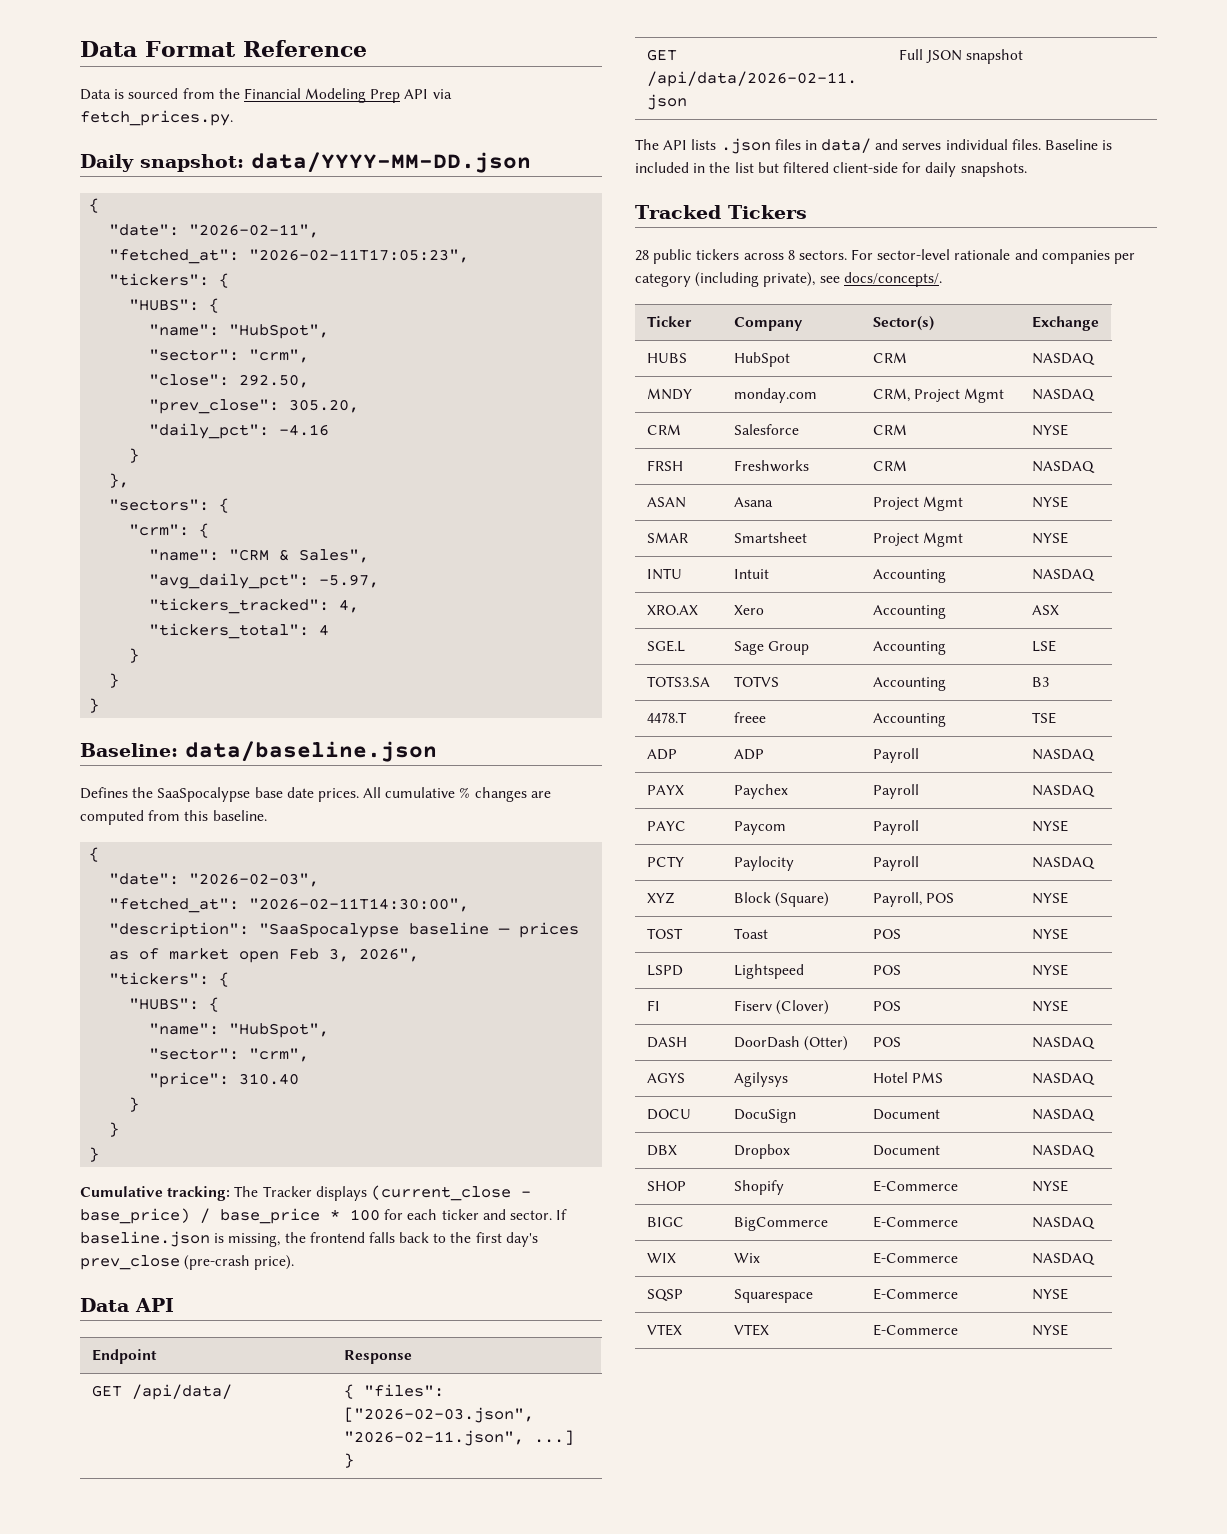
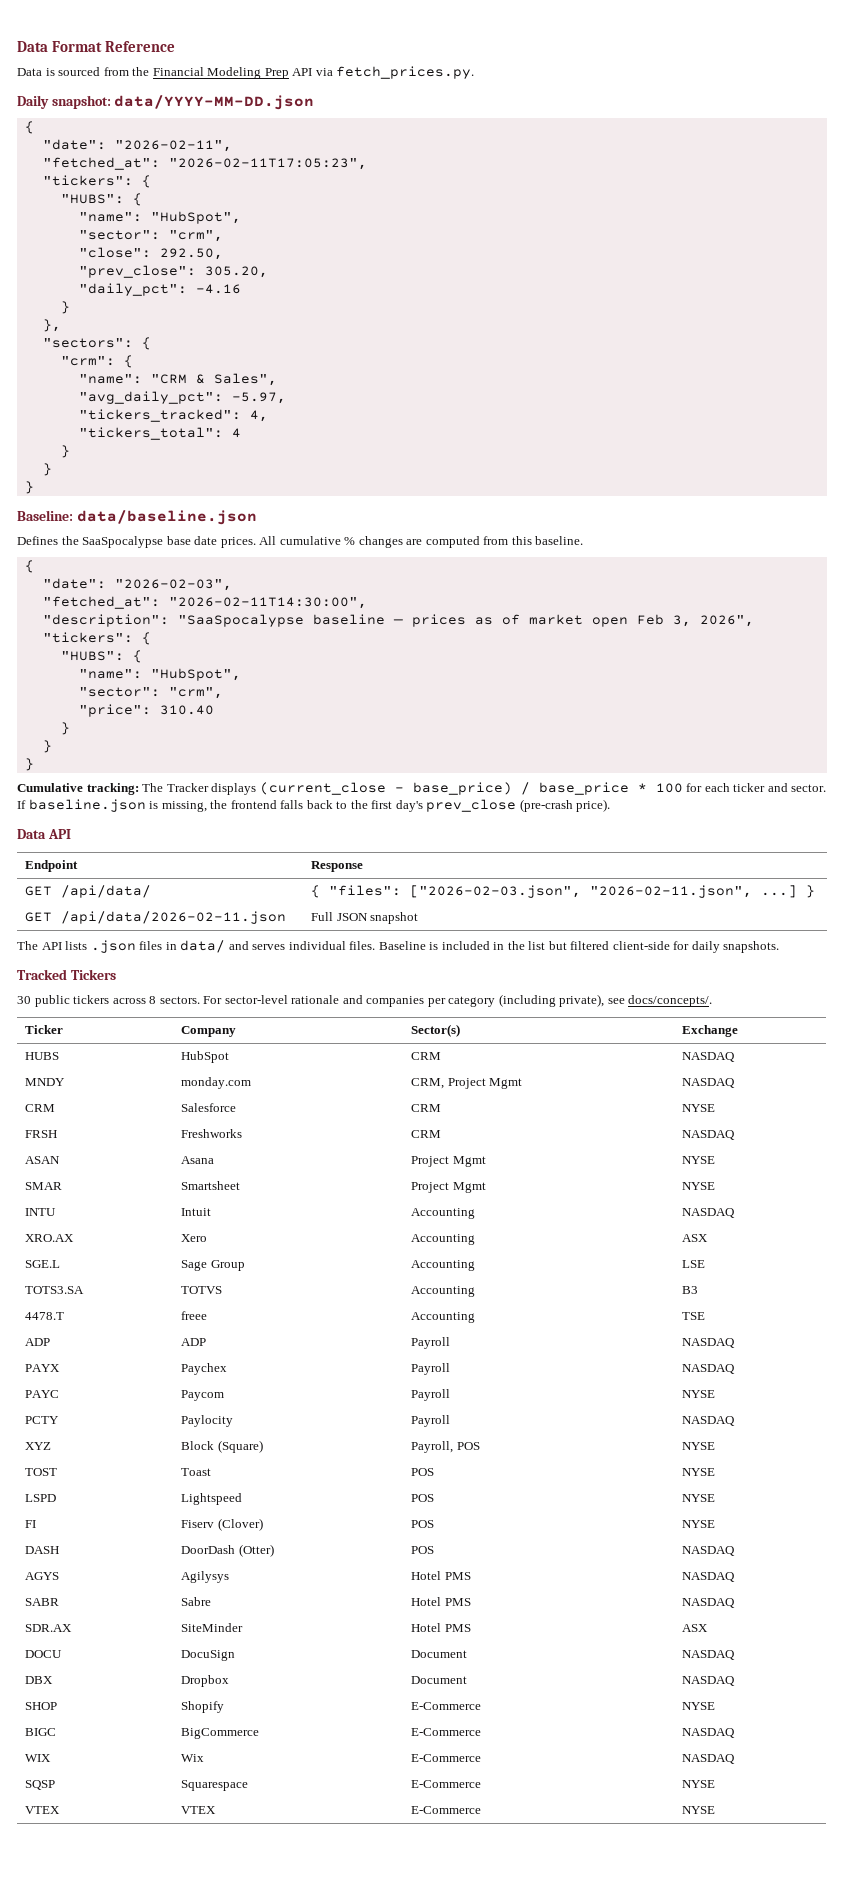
- 28 public tickers across 8 sectors.
+ 30 public tickers across 8 sectors.
+ SABR | Sabre | Hotel PMS | NASDAQ
+ SDR.AX | SiteMinder | Hotel PMS | ASX

